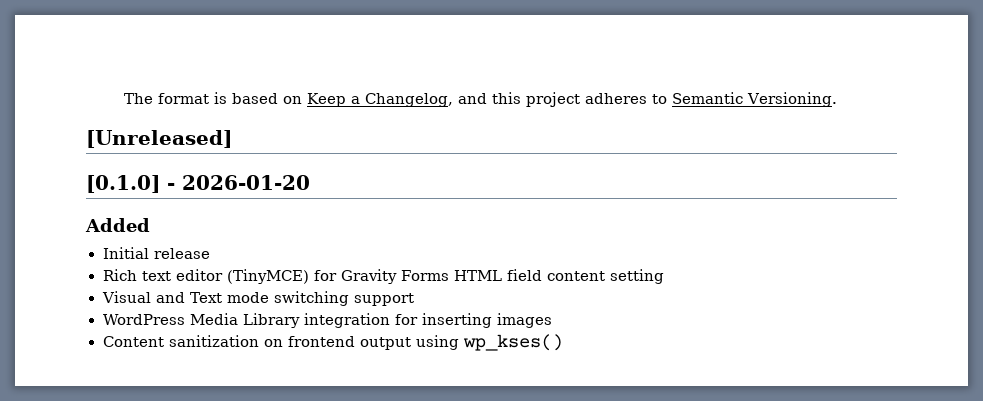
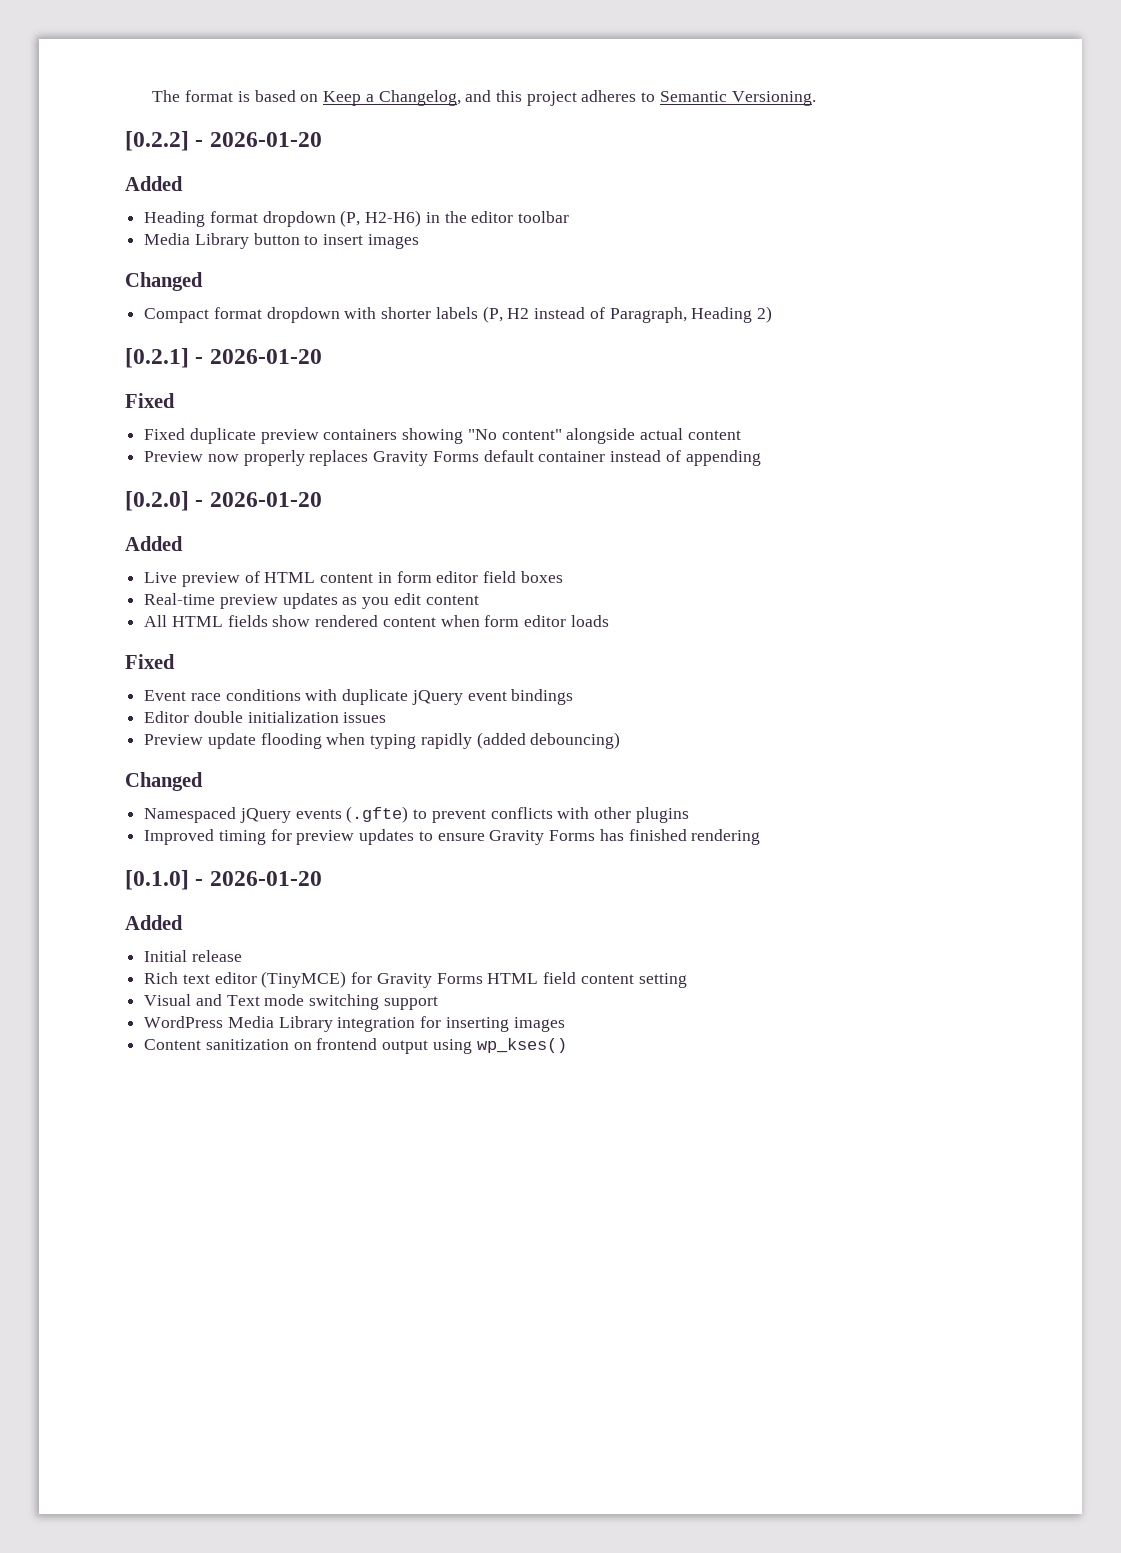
- [Unreleased]
+ [0.2.2] - 2026-01-20
+ Added
+ Heading format dropdown (P, H2-H6) in the editor toolbar
+ Media Library button to insert images
+ Changed
+ Compact format dropdown with shorter labels (P, H2 instead of Paragraph, Heading 2)
+ [0.2.1] - 2026-01-20
+ Fixed
+ Fixed duplicate preview containers showing "No content" alongside actual content
+ Preview now properly replaces Gravity Forms default container instead of appending
+ [0.2.0] - 2026-01-20
+ Added
+ Live preview of HTML content in form editor field boxes
+ Real-time preview updates as you edit content
+ All HTML fields show rendered content when form editor loads
+ Fixed
+ Event race conditions with duplicate jQuery event bindings
+ Editor double initialization issues
+ Preview update flooding when typing rapidly (added debouncing)
+ Changed
+ Namespaced jQuery events (.gfte) to prevent conflicts with other plugins
+ Improved timing for preview updates to ensure Gravity Forms has finished rendering

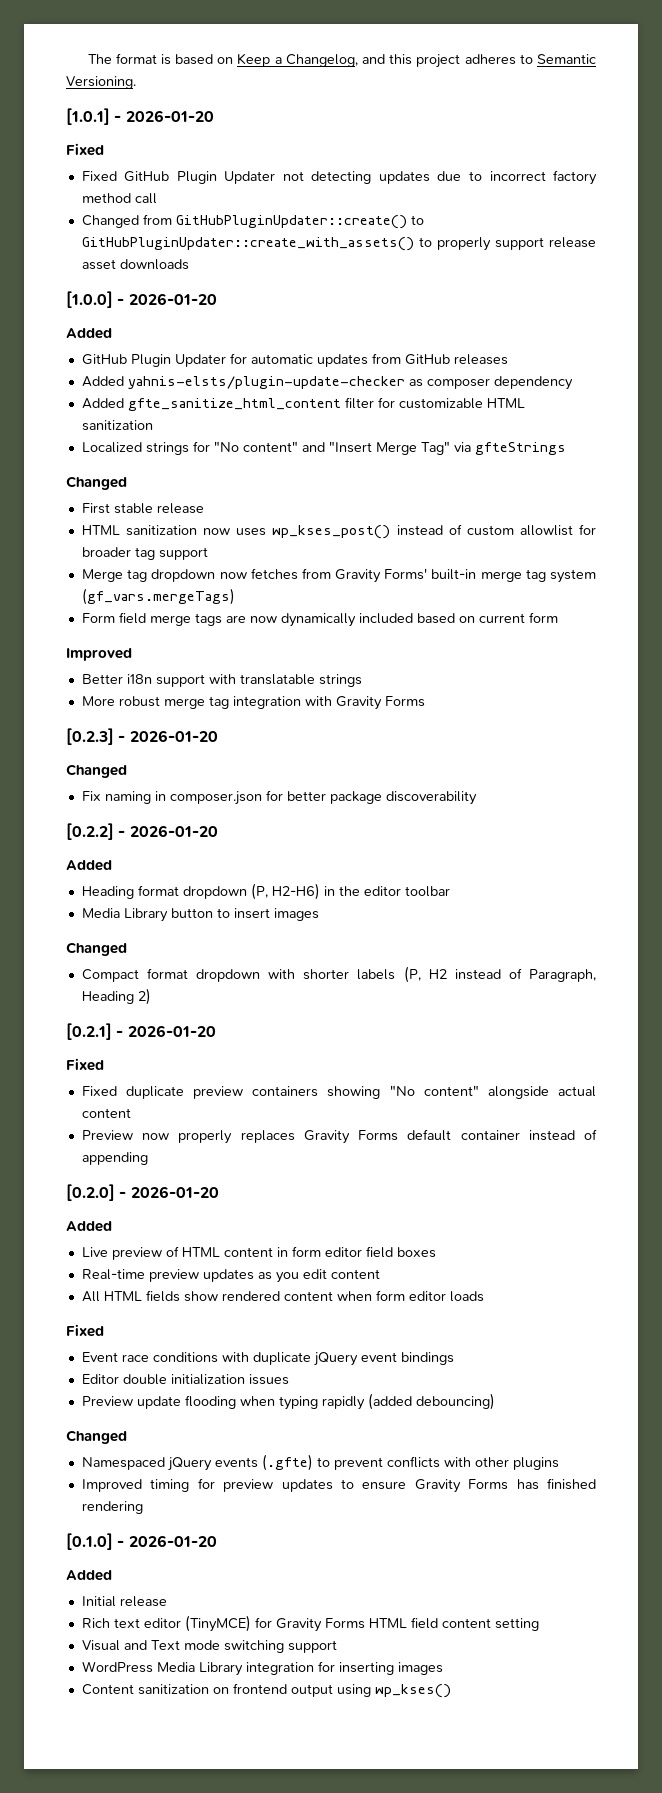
+ [1.0.1] - 2026-01-20
+ Fixed
+ Fixed GitHub Plugin Updater not detecting updates due to incorrect factory method call
+ Changed from GitHubPluginUpdater::create() to GitHubPluginUpdater::create_with_assets() to properly support release asset downloads
+ [1.0.0] - 2026-01-20
+ Added
+ GitHub Plugin Updater for automatic updates from GitHub releases
+ Added yahnis-elsts/plugin-update-checker as composer dependency
+ Added gfte_sanitize_html_content filter for customizable HTML sanitization
+ Localized strings for "No content" and "Insert Merge Tag" via gfteStrings
+ Changed
+ First stable release
+ HTML sanitization now uses wp_kses_post() instead of custom allowlist for broader tag support
+ Merge tag dropdown now fetches from Gravity Forms' built-in merge tag system (gf_vars.mergeTags)
+ Form field merge tags are now dynamically included based on current form
+ Improved
+ Better i18n support with translatable strings
+ More robust merge tag integration with Gravity Forms
+ [0.2.3] - 2026-01-20
+ Changed
+ Fix naming in composer.json for better package discoverability

